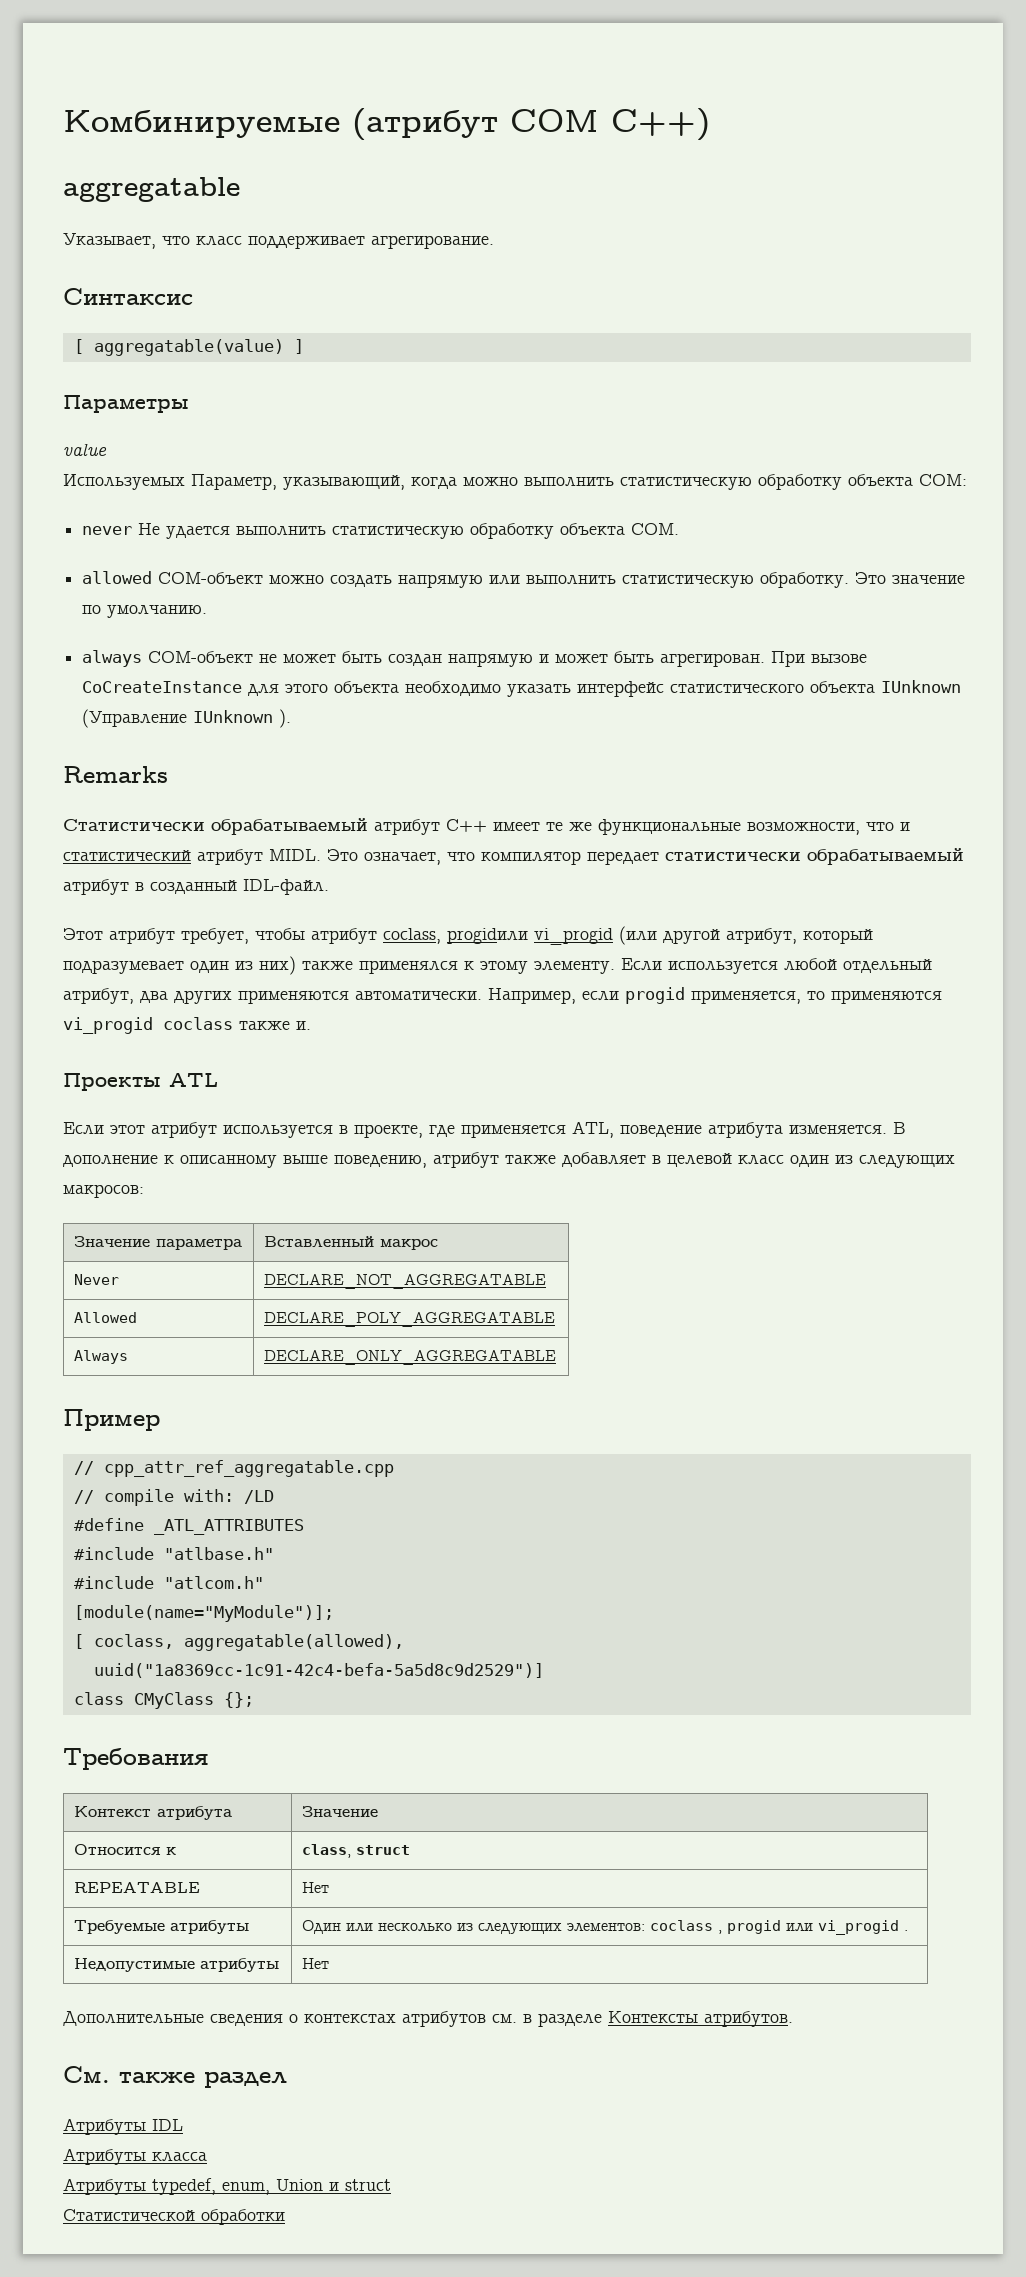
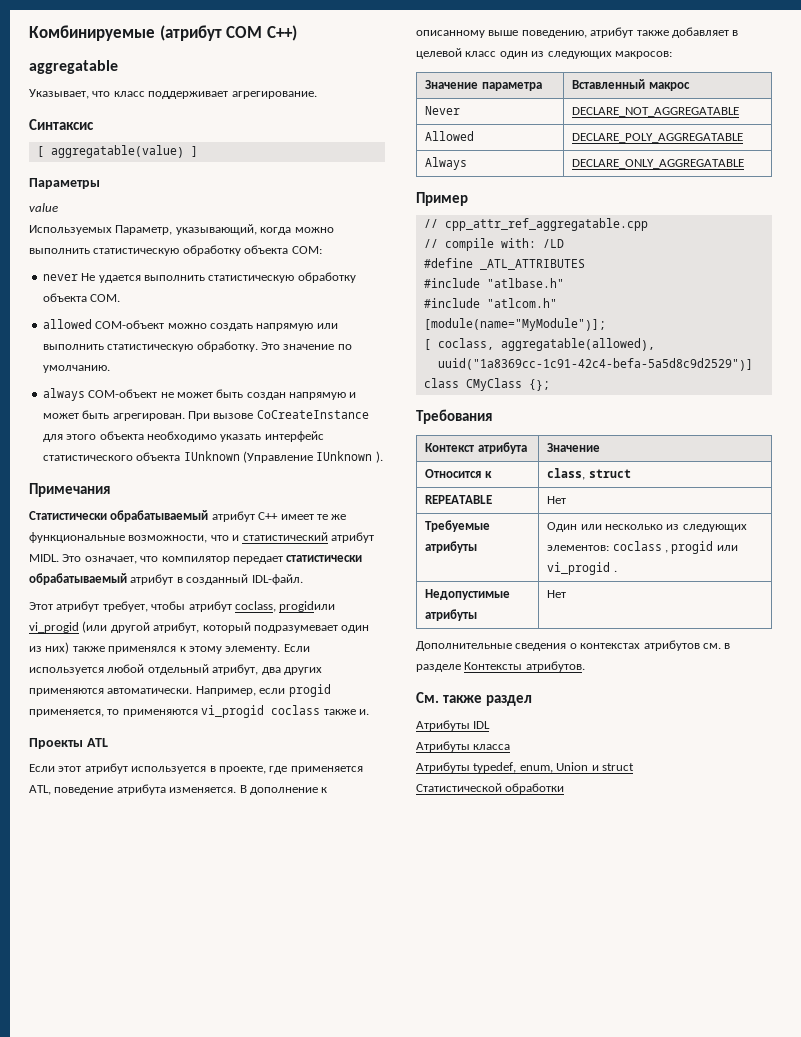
- Remarks
+ Примечания

